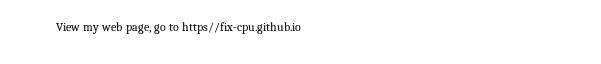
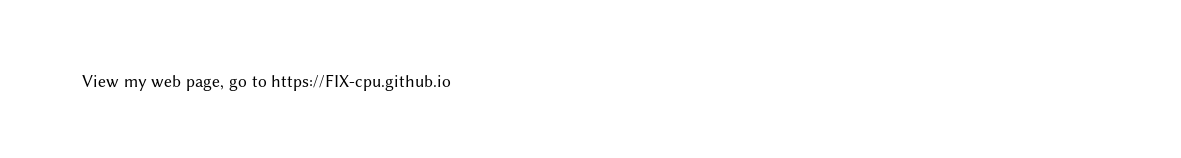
- View my web page, go to https//fix-cpu.github.io
+ View my web page, go to https://FIX-cpu.github.io

